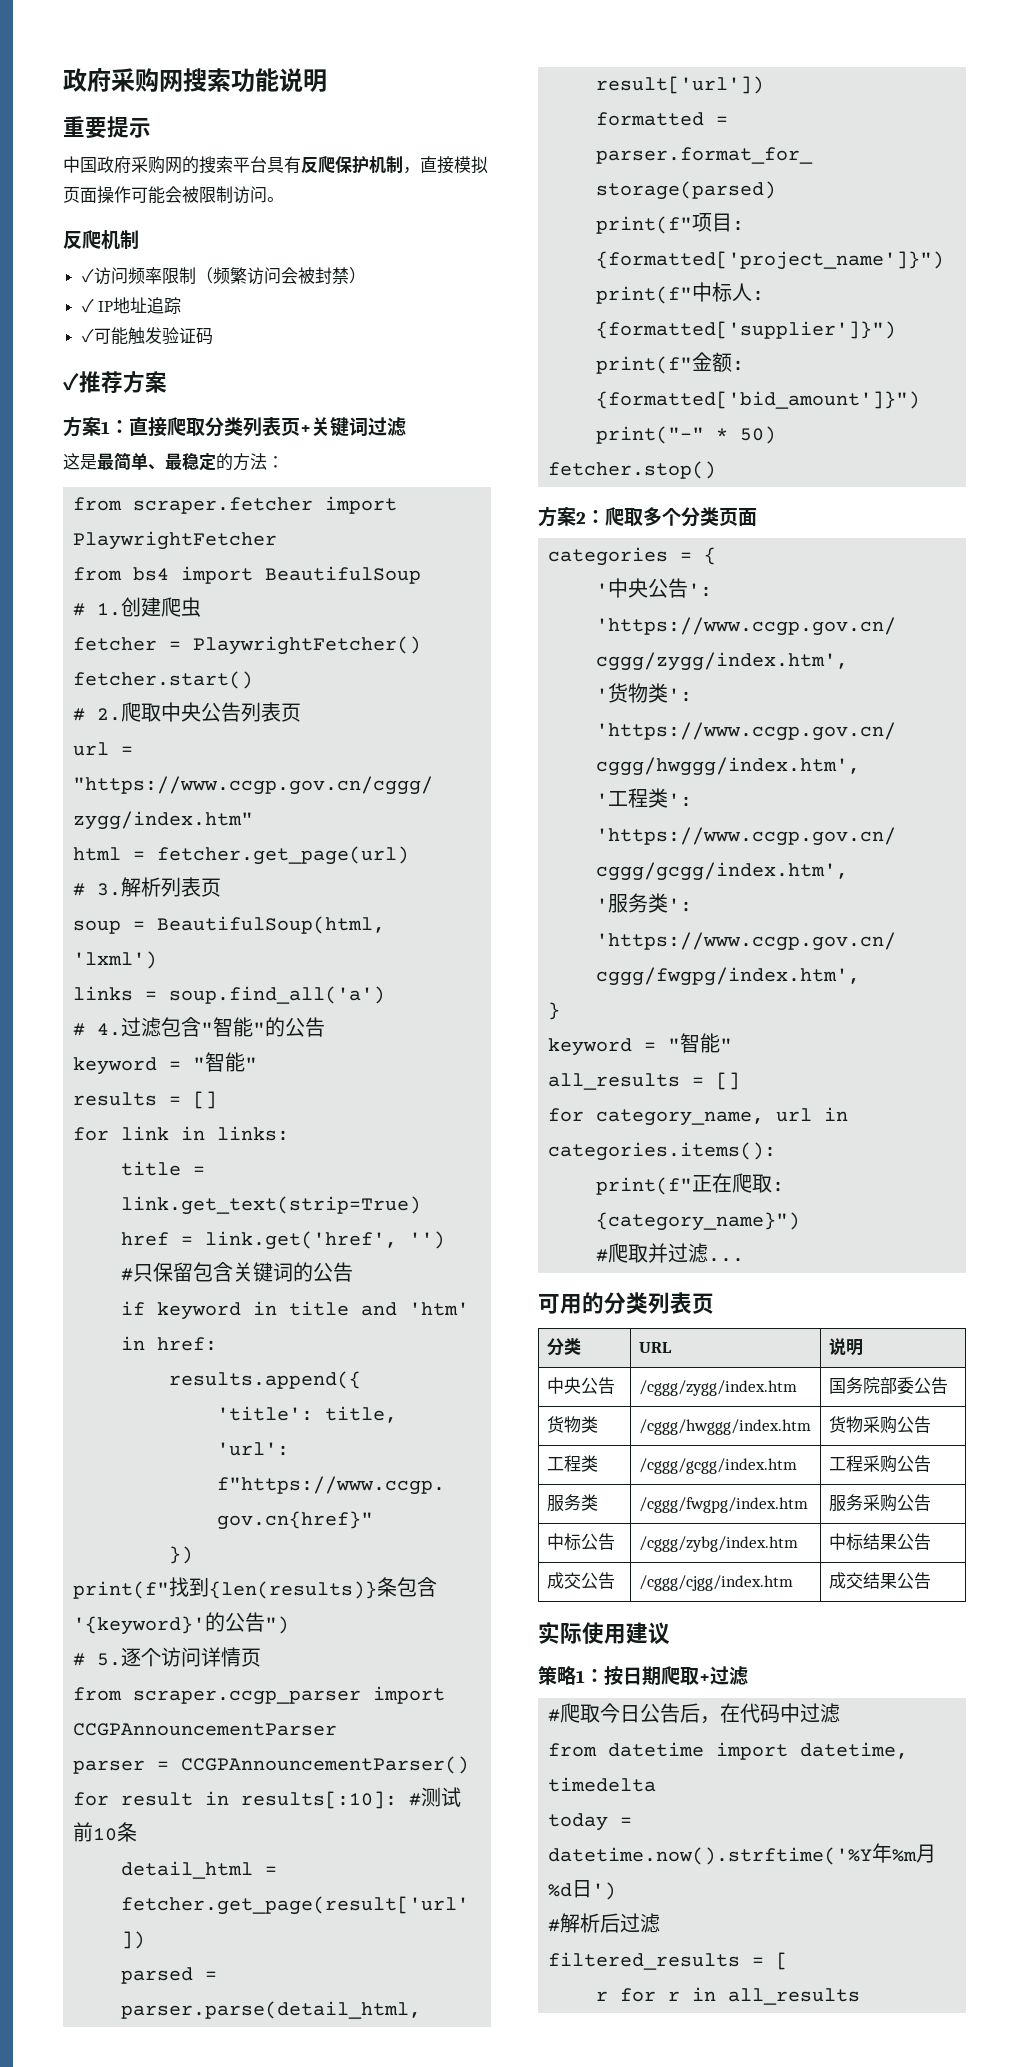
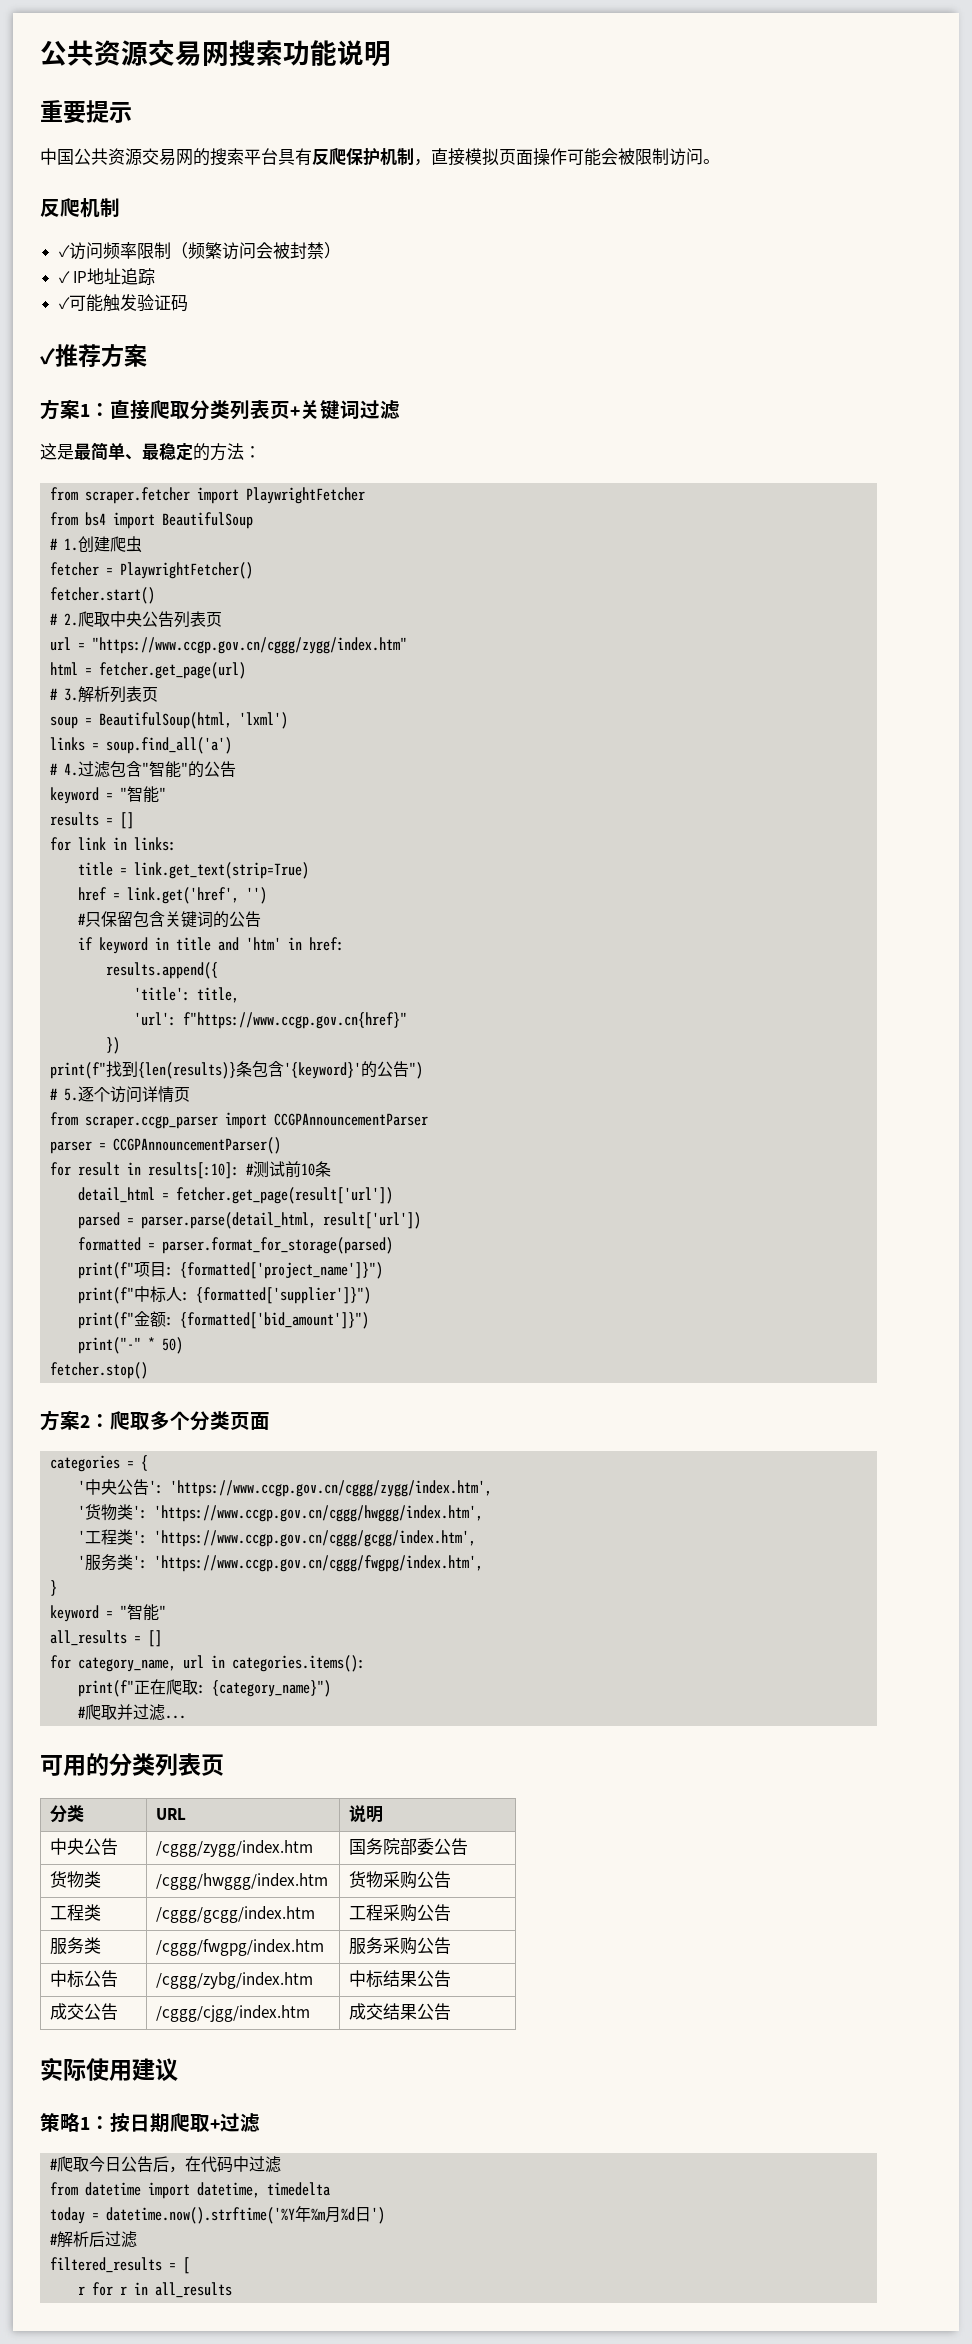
- 政府采购网搜索功能说明
+ 公共资源交易网搜索功能说明
- 中国政府采购网的搜索平台具有反爬保护机制，直接模拟页面操作可能会被限制访问。
+ 中国公共资源交易网的搜索平台具有反爬保护机制，直接模拟页面操作可能会被限制访问。

